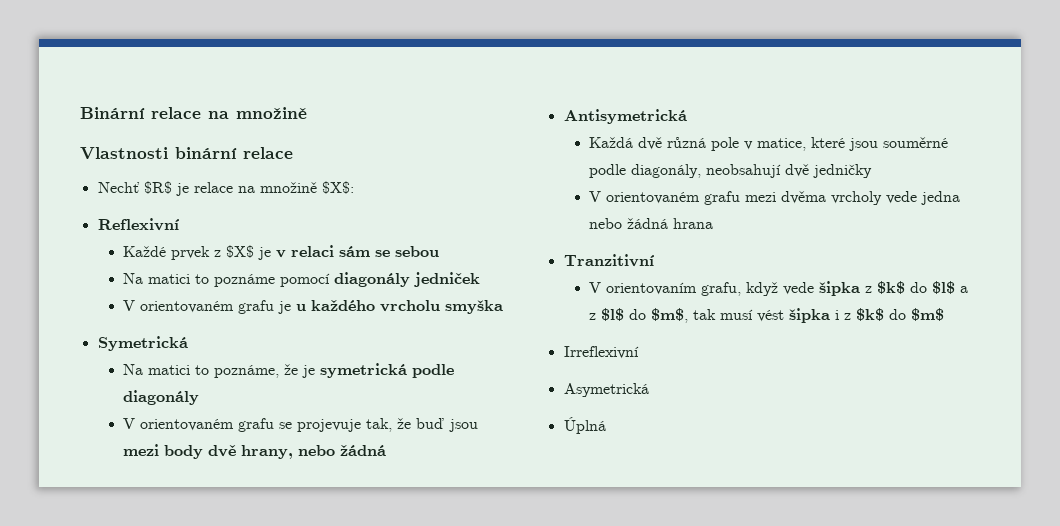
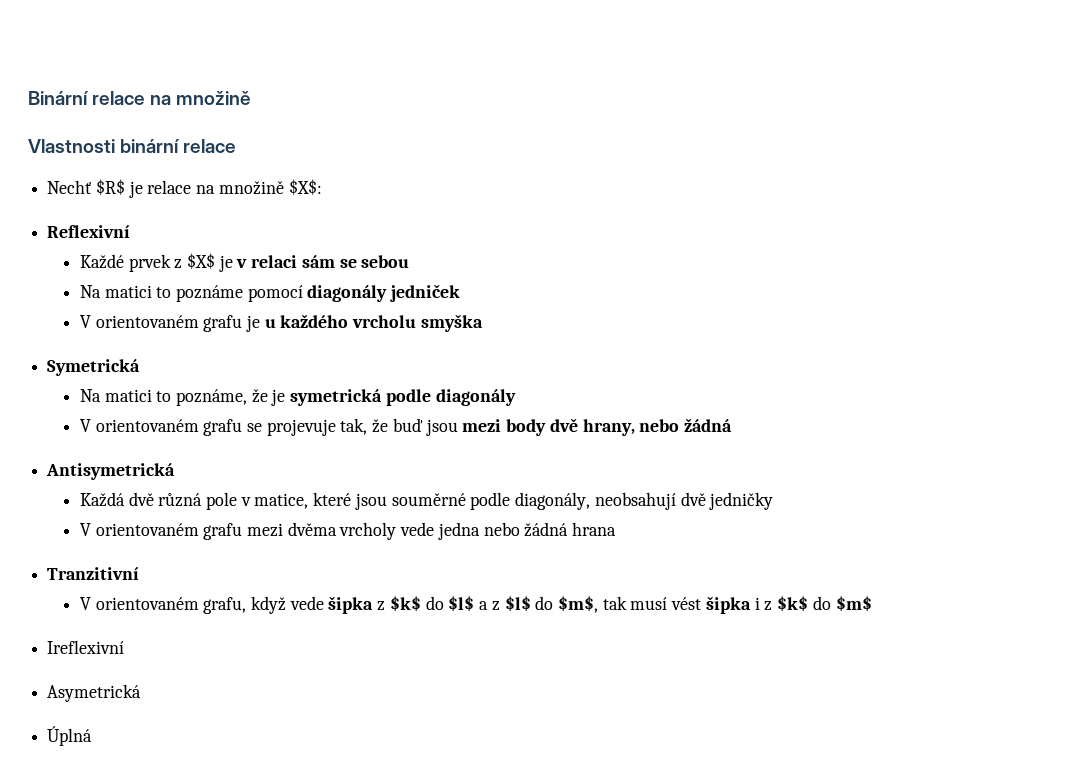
- V orientovaním grafu, když vede šipka z $k$ do $l$ a z $l$ do $m$, tak musí vést šipka i z $k$ do $m$
+ V orientovaném grafu, když vede šipka z $k$ do $l$ a z $l$ do $m$, tak musí vést šipka i z $k$ do $m$
- Irreflexivní
+ Ireflexivní

